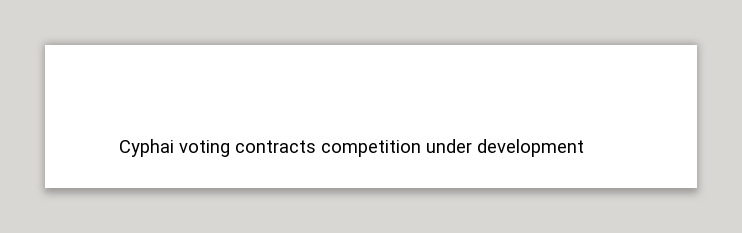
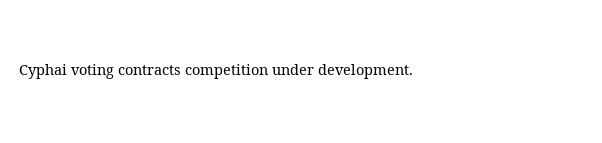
- Cyphai voting contracts competition under development
+ Cyphai voting contracts competition under development.

